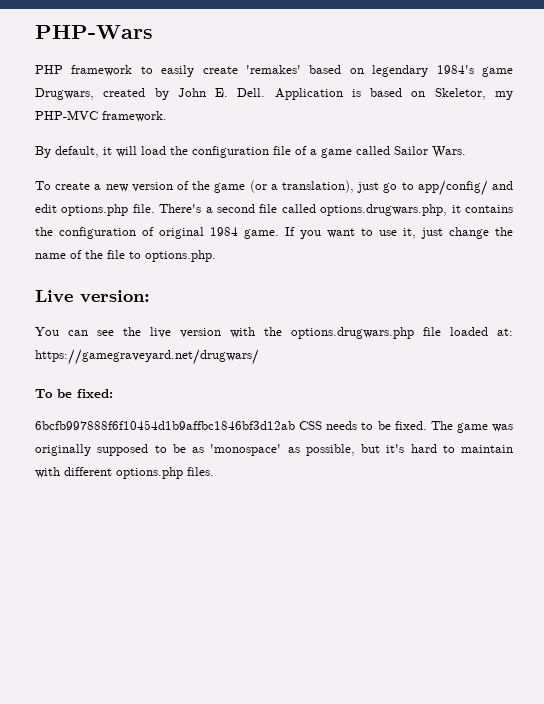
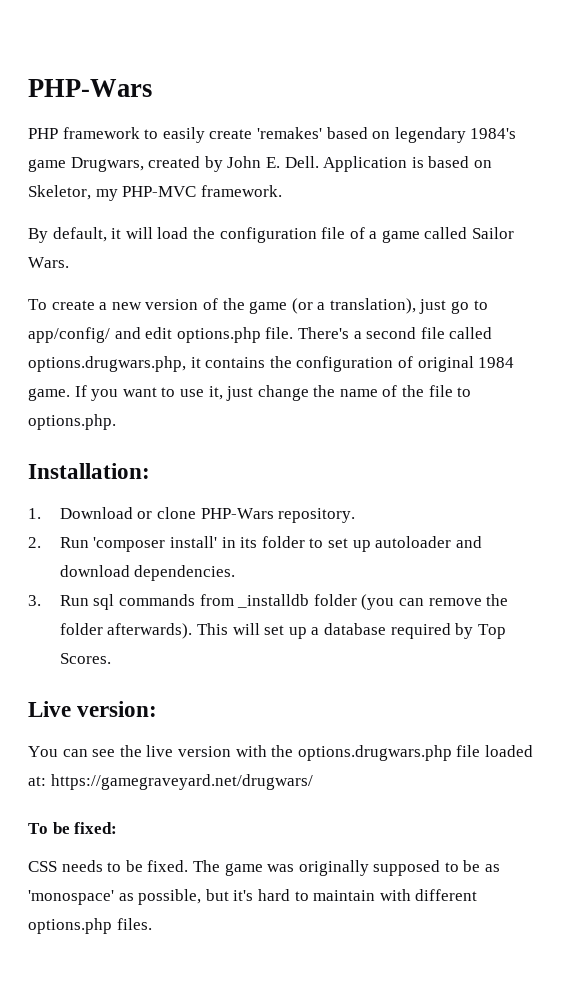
+ Installation:
+ 1. Download or clone PHP-Wars repository.
+ 2. Run 'composer install' in its folder to set up autoloader and download dependencies.
+ 3. Run sql commands from _installdb folder (you can remove the folder afterwards). This will set up a database required by Top Scores.
- 6bcfb997888f6f10454d1b9affbc1846bf3d12ab CSS needs to be fixed.
+ CSS needs to be fixed.

